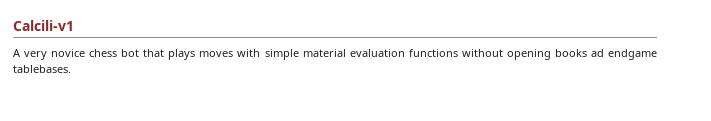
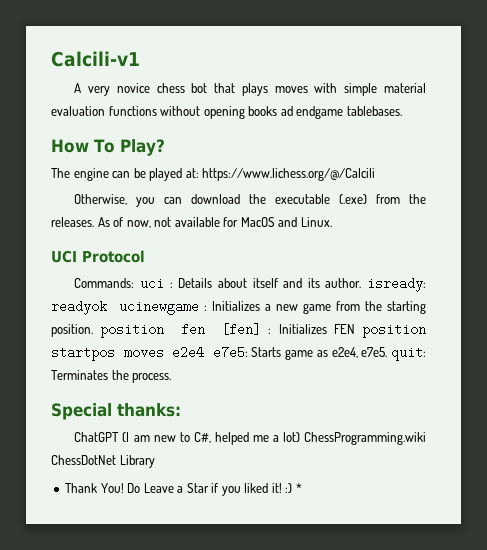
+ How To Play?
+ The engine can be played at: https://www.lichess.org/@/Calcili
+ Otherwise, you can download the executable (.exe) from the releases. As of now, not available for MacOS and Linux.
+ UCI Protocol
+ Commands: uci : Details about itself and its author. isready: readyok ucinewgame : Initializes a new game from the starting position. position fen [fen] : Initializes FEN position startpos moves e2e4 e7e5: Starts game as e2e4, e7e5. quit: Terminates the process.
+ Special thanks:
+ ChatGPT (I am new to C#, helped me a lot) ChessProgramming.wiki ChessDotNet Library
+ Thank You! Do Leave a Star if you liked it! :) *

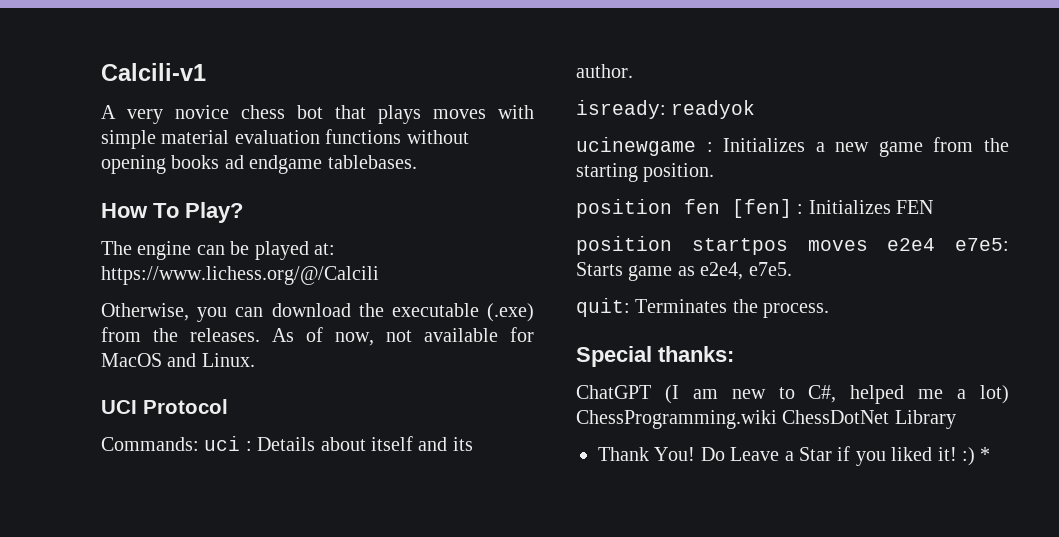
- Commands: uci : Details about itself and its author. isready: readyok ucinewgame : Initializes a new game from the starting position. position fen [fen] : Initializes FEN position startpos moves e2e4 e7e5: Starts game as e2e4, e7e5. quit: Terminates the process.
+ Commands: uci : Details about itself and its author.
+ isready: readyok
+ ucinewgame : Initializes a new game from the starting position.
+ position fen [fen] : Initializes FEN
+ position startpos moves e2e4 e7e5: Starts game as e2e4, e7e5.
+ quit: Terminates the process.

